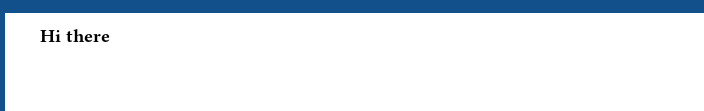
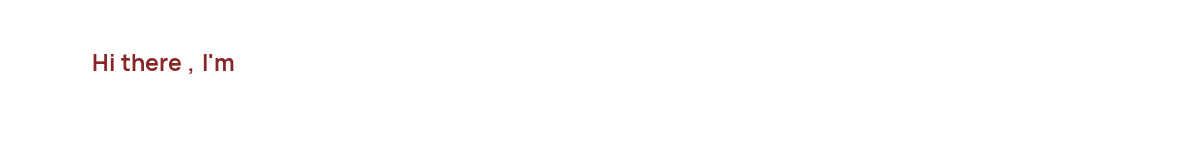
- Hi there
+ Hi there , I'm

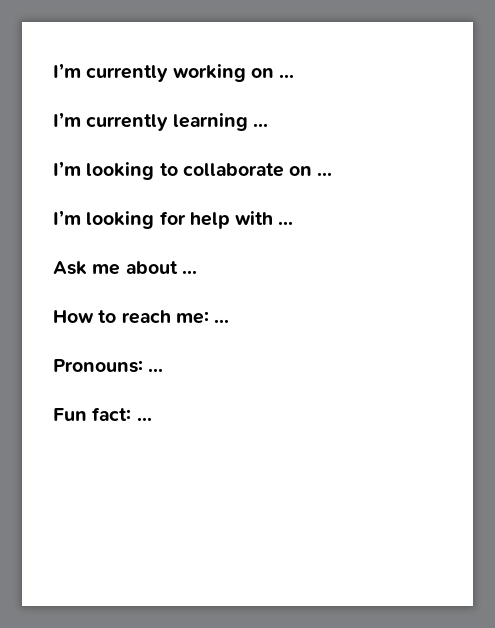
- Hi there , I'm
+ I’m currently working on ...
+ I’m currently learning ...
+ I’m looking to collaborate on ...
+ I’m looking for help with ...
+ Ask me about ...
+ How to reach me: ...
+ Pronouns: ...
+ Fun fact: ...

